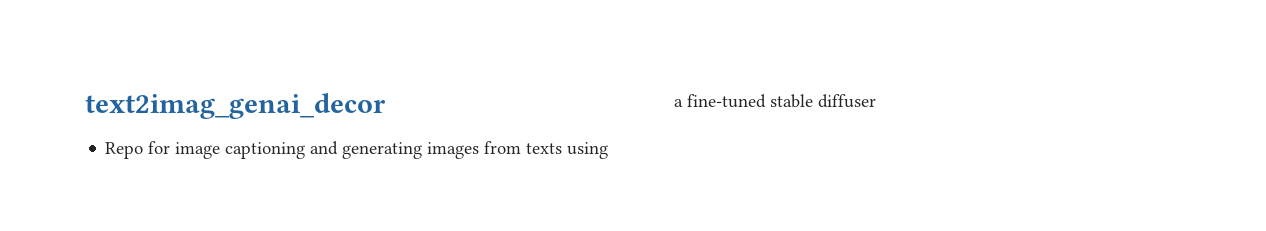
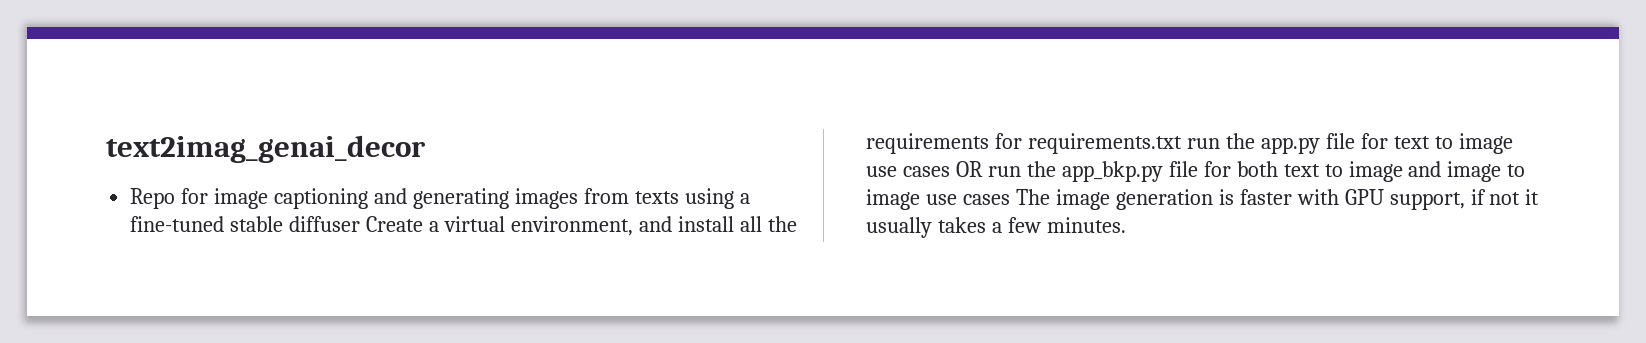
- Repo for image captioning and generating images from texts using a fine-tuned stable diffuser
+ Repo for image captioning and generating images from texts using a fine-tuned stable diffuser Create a virtual environment, and install all the requirements for requirements.txt run the app.py file for text to image use cases OR run the app_bkp.py file for both text to image and image to image use cases The image generation is faster with GPU support, if not it usually takes a few minutes.

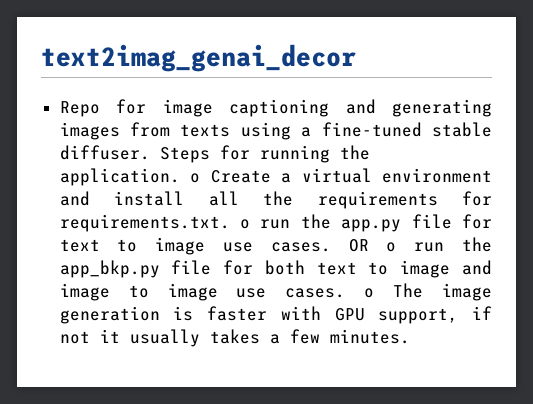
- Repo for image captioning and generating images from texts using a fine-tuned stable diffuser Create a virtual environment, and install all the requirements for requirements.txt run the app.py file for text to image use cases OR run the app_bkp.py file for both text to image and image to image use cases The image generation is faster with GPU support, if not it usually takes a few minutes.
+ Repo for image captioning and generating images from texts using a fine-tuned stable diffuser. Steps for running the application. o Create a virtual environment and install all the requirements for requirements.txt. o run the app.py file for text to image use cases. OR o run the app_bkp.py file for both text to image and image to image use cases. o The image generation is faster with GPU support, if not it usually takes a few minutes.

